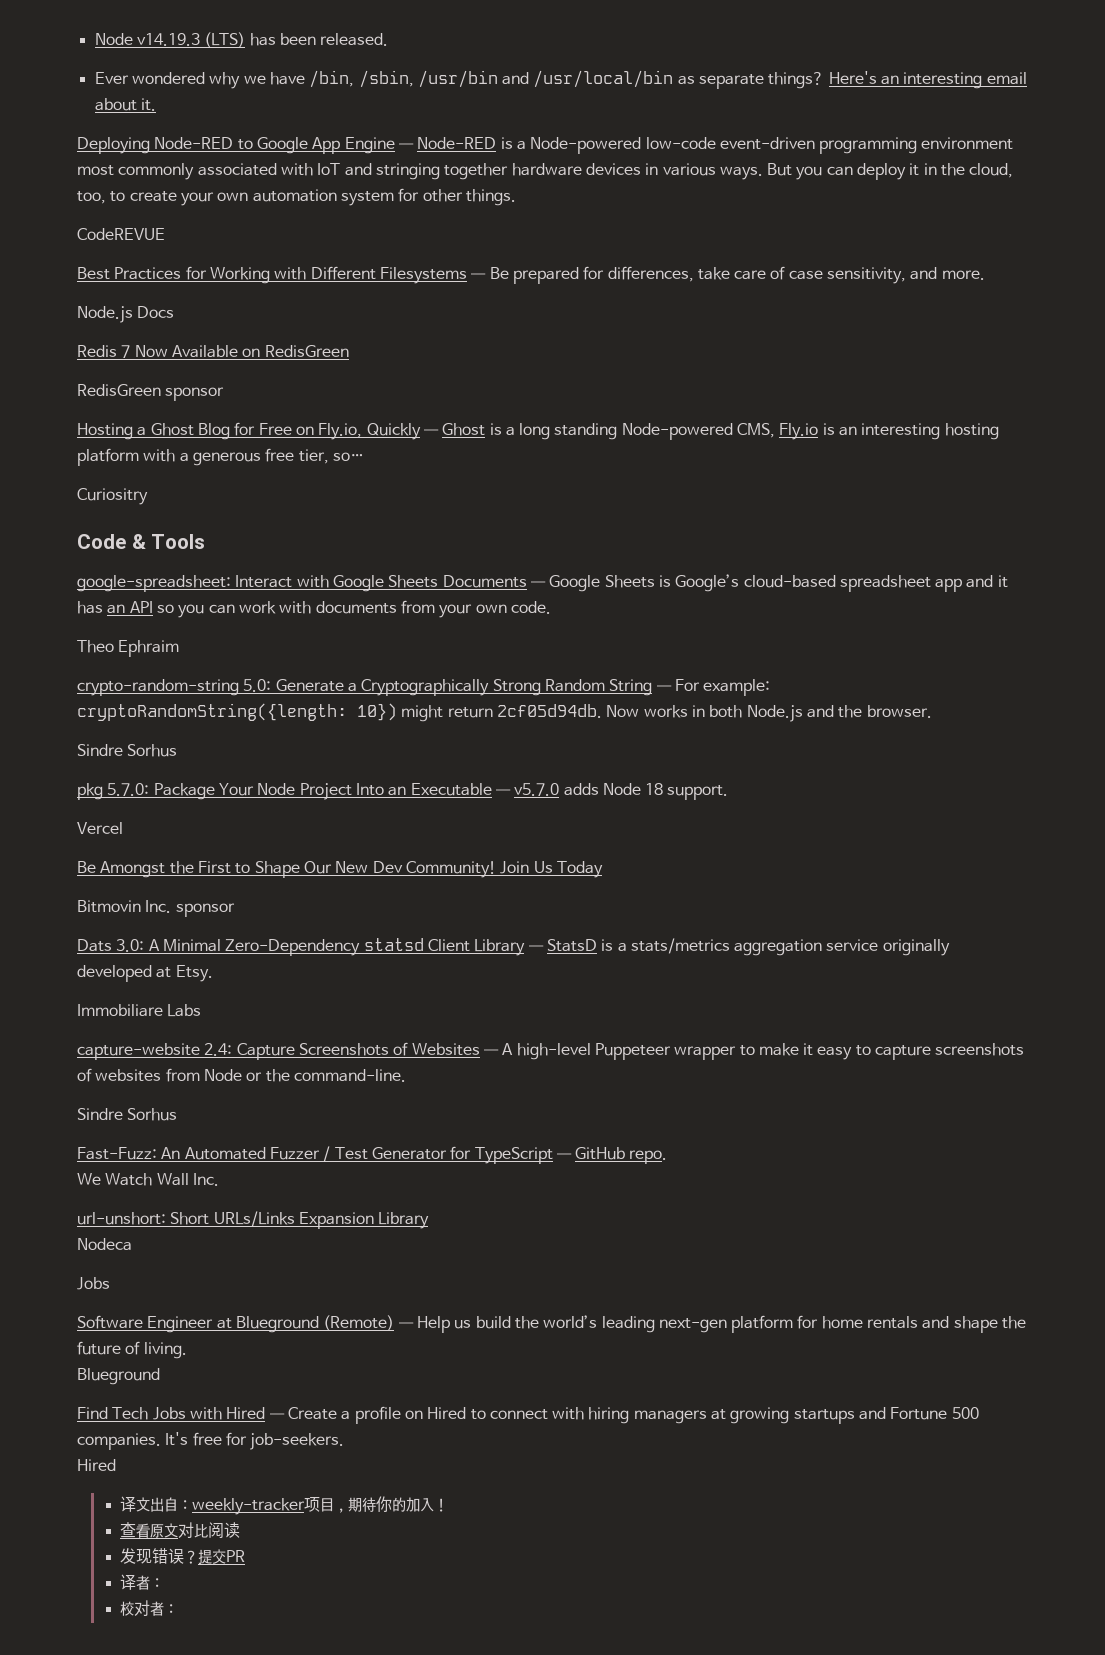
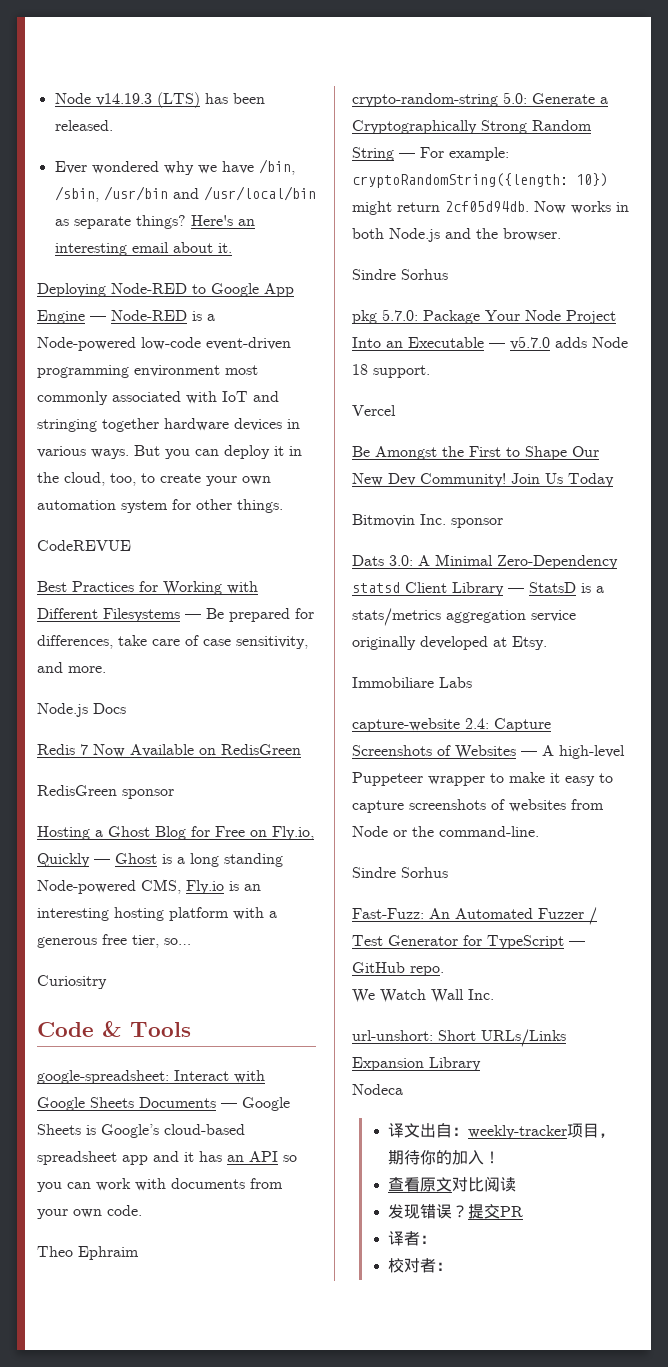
  Nodeca
- Jobs
- Software Engineer at Blueground (Remote) — Help us build the world’s leading next-gen platform for home rentals and shape the future of living.
- Blueground
- Find Tech Jobs with Hired — Create a profile on Hired to connect with hiring managers at growing startups and Fortune 500 companies. It's free for job-seekers.
- Hired

